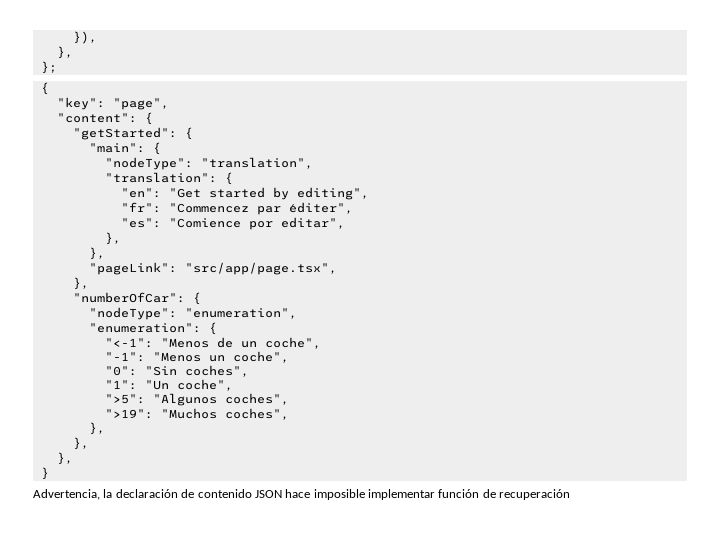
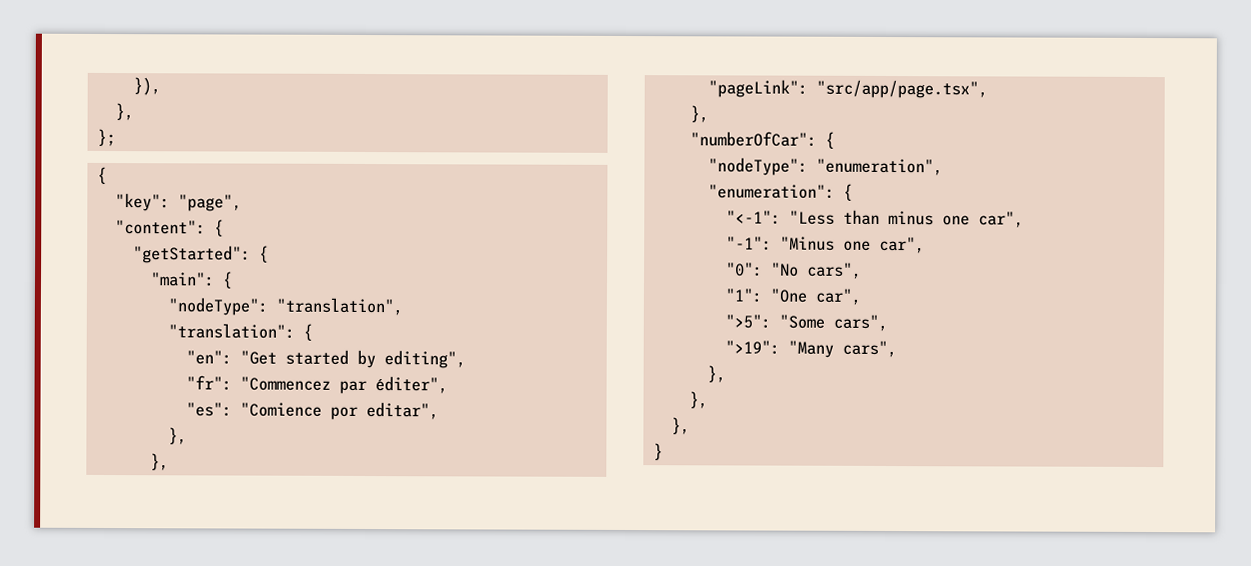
- "<-1": "Menos de un coche",
- "-1": "Menos un coche",
+ "<-1": "Less than minus one car",
+ "-1": "Minus one car",
- "0": "Sin coches",
+ "0": "No cars",
- "1": "Un coche",
+ "1": "One car",
- ">5": "Algunos coches",
+ ">5": "Some cars",
- ">19": "Muchos coches",
+ ">19": "Many cars",
- Advertencia, la declaración de contenido JSON hace imposible implementar función de recuperación

